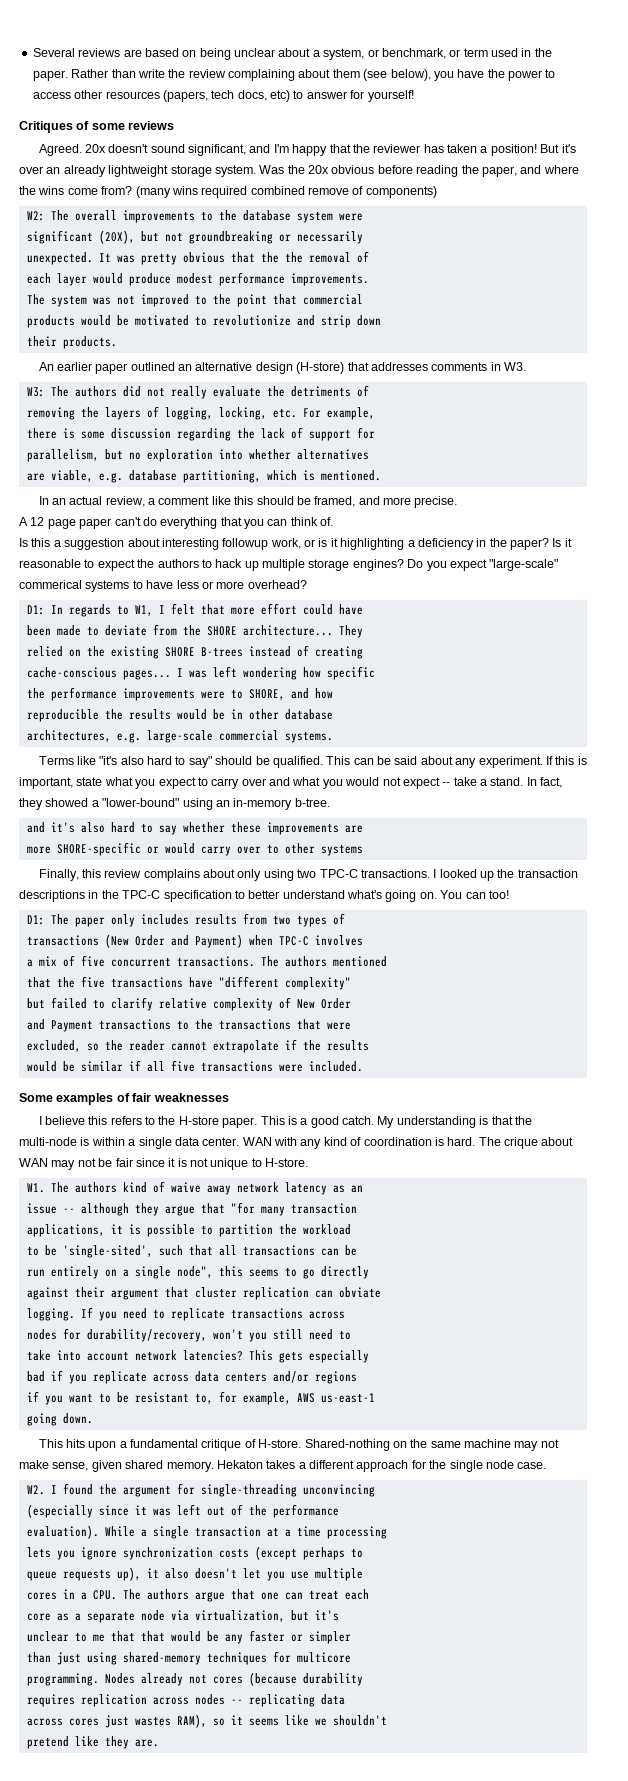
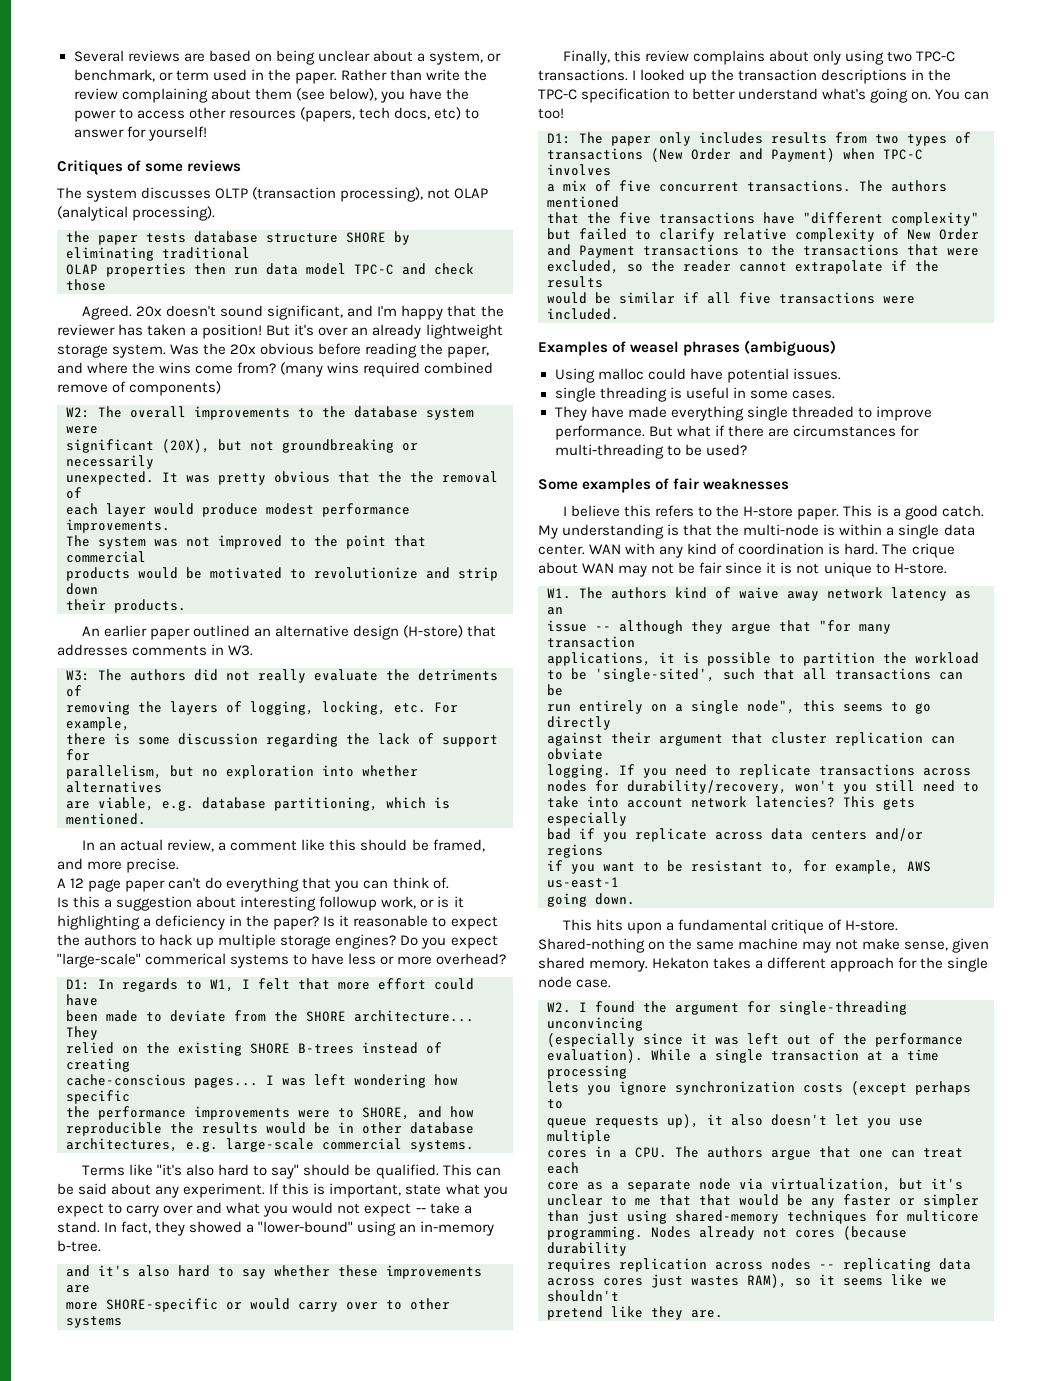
+ The system discusses OLTP (transaction processing), not OLAP (analytical processing).
+ the paper tests database structure SHORE by eliminating traditional
+ OLAP properties then run data model TPC-C and check those
+ Examples of weasel phrases (ambiguous)
+ Using malloc could have potential issues.
+ single threading is useful in some cases.
+ They have made everything single threaded to improve performance. But what if there are circumstances for multi-threading to be used?

